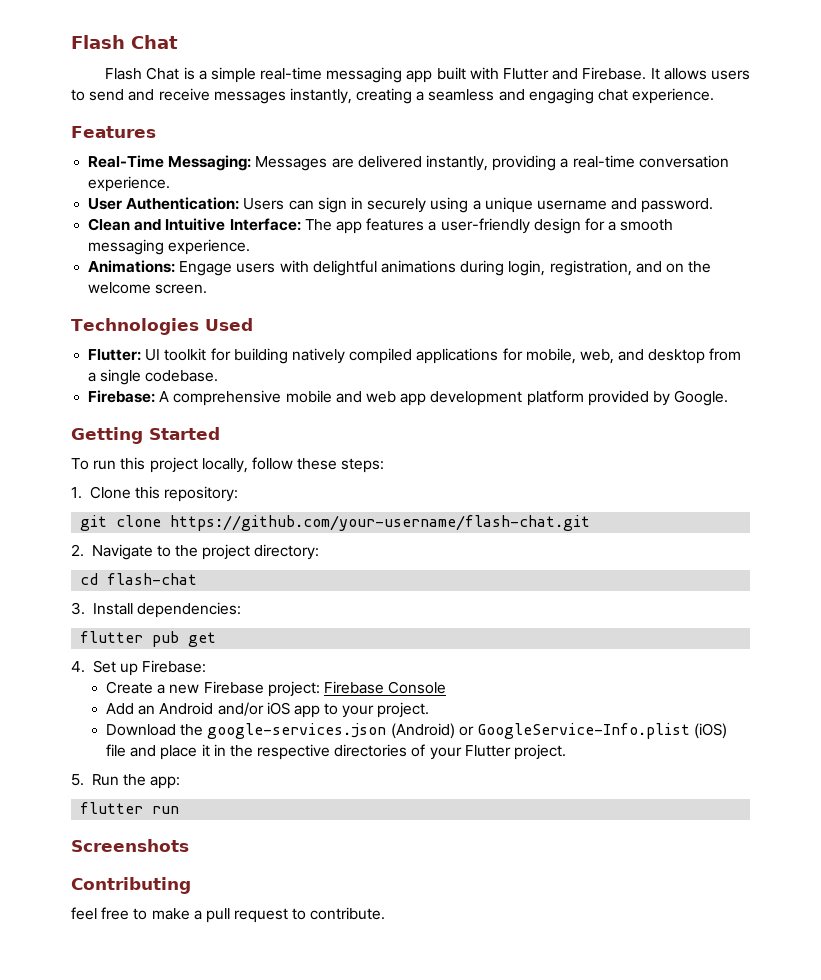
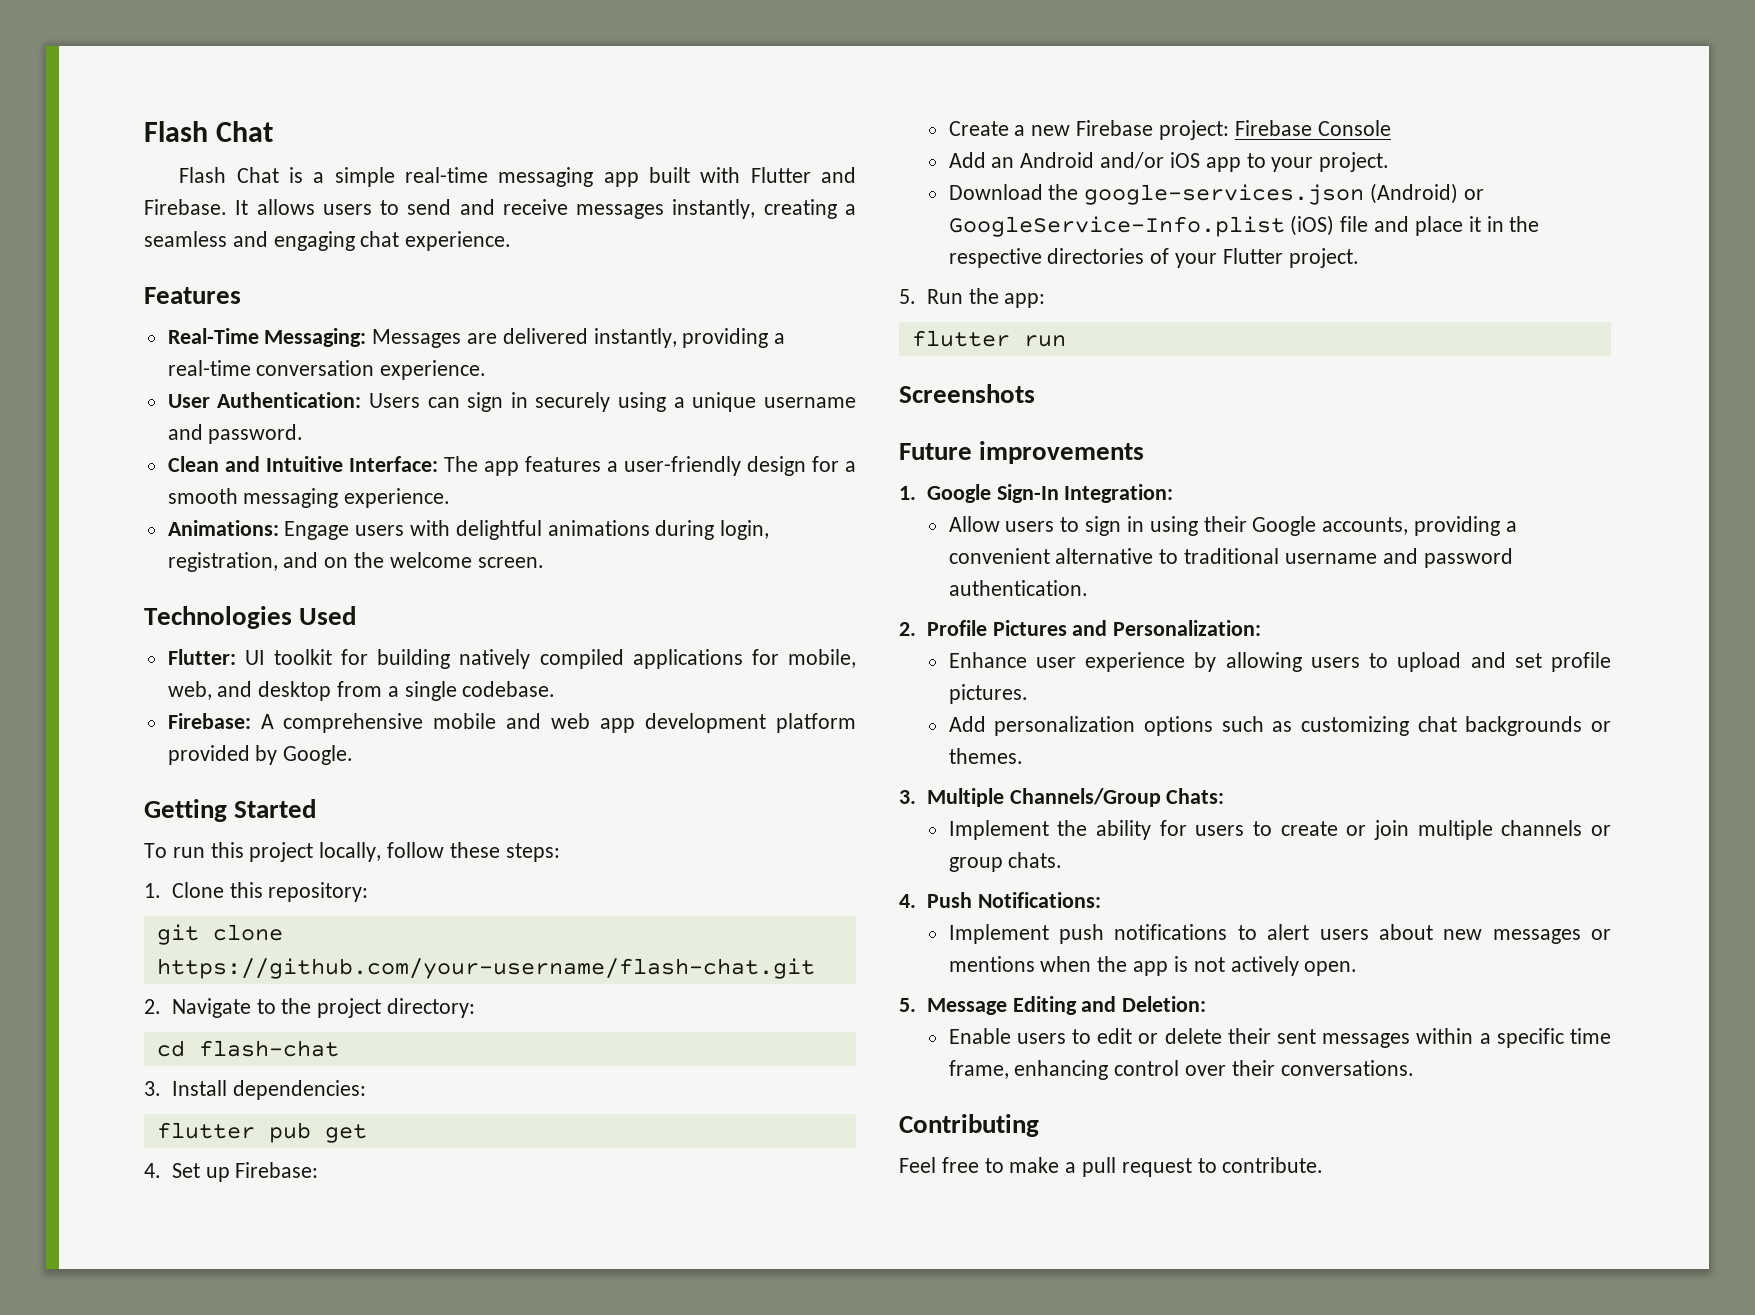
+ Future improvements
+ 1. Google Sign-In Integration:
+ Allow users to sign in using their Google accounts, providing a convenient alternative to traditional username and password authentication.
+ 2. Profile Pictures and Personalization:
+ Enhance user experience by allowing users to upload and set profile pictures.
+ Add personalization options such as customizing chat backgrounds or themes.
+ 3. Multiple Channels/Group Chats:
+ Implement the ability for users to create or join multiple channels or group chats.
+ 4. Push Notifications:
+ Implement push notifications to alert users about new messages or mentions when the app is not actively open.
+ 5. Message Editing and Deletion:
+ Enable users to edit or delete their sent messages within a specific time frame, enhancing control over their conversations.
- feel free to make a pull request to contribute.
+ Feel free to make a pull request to contribute.

